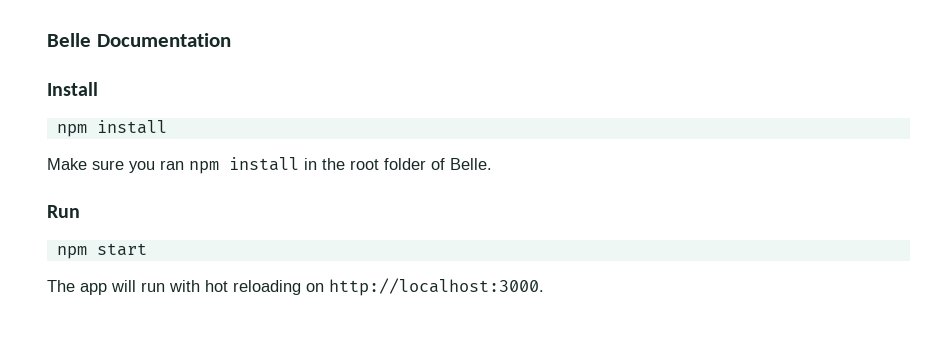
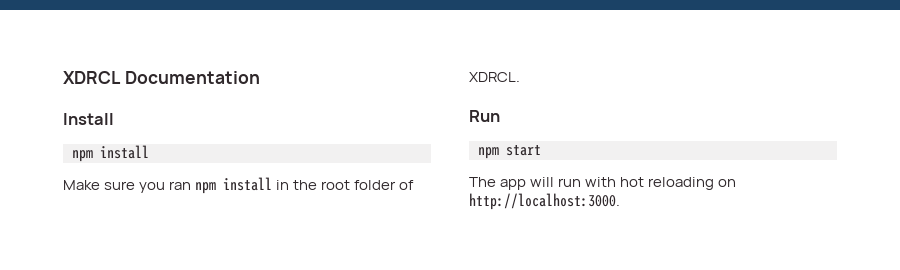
- Belle Documentation
+ XDRCL Documentation
- Make sure you ran npm install in the root folder of Belle.
+ Make sure you ran npm install in the root folder of XDRCL.

